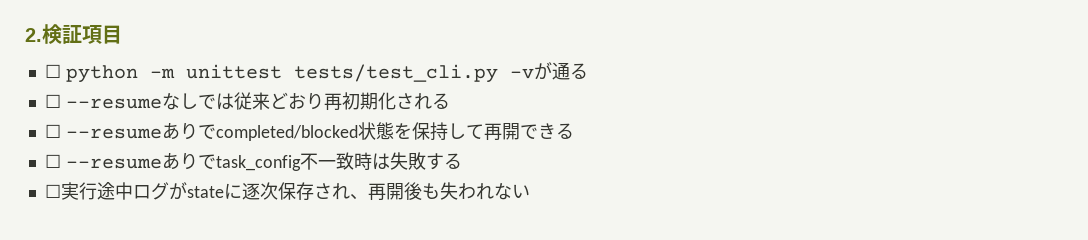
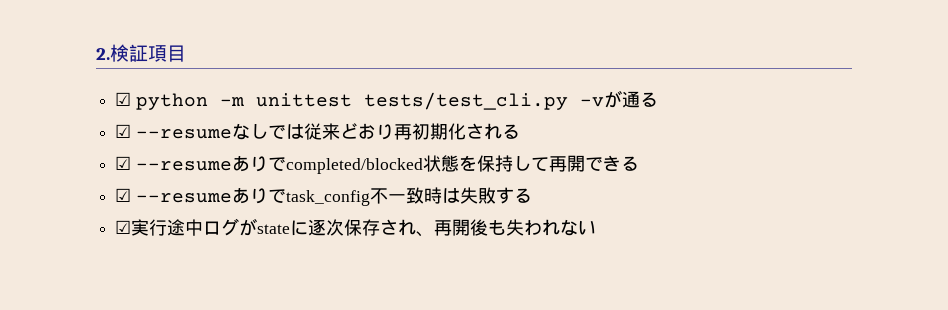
- ☐ python -m unittest tests/test_cli.py -vが通る
+ ☑ python -m unittest tests/test_cli.py -vが通る
- ☐ --resumeなしでは従来どおり再初期化される
+ ☑ --resumeなしでは従来どおり再初期化される
- ☐ --resumeありでcompleted/blocked状態を保持して再開できる
+ ☑ --resumeありでcompleted/blocked状態を保持して再開できる
- ☐ --resumeありでtask_config不一致時は失敗する
+ ☑ --resumeありでtask_config不一致時は失敗する
- ☐実行途中ログがstateに逐次保存され、再開後も失われない
+ ☑実行途中ログがstateに逐次保存され、再開後も失われない

